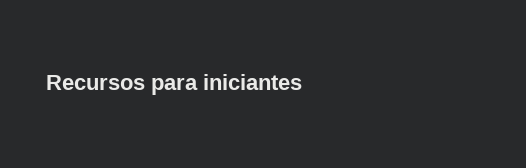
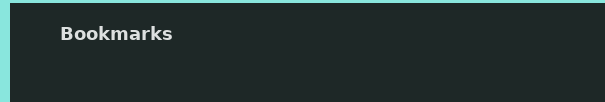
- Recursos para iniciantes
+ Bookmarks

